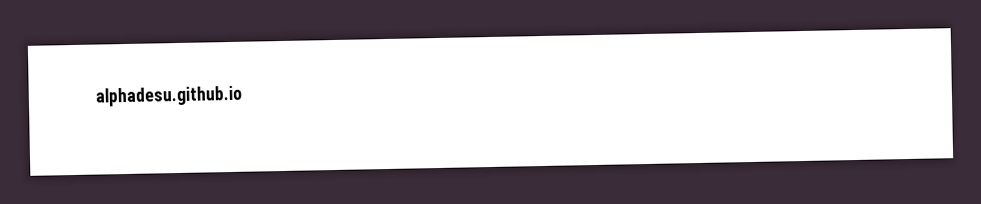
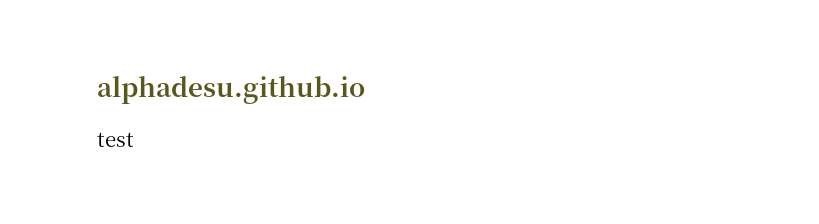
+ test

